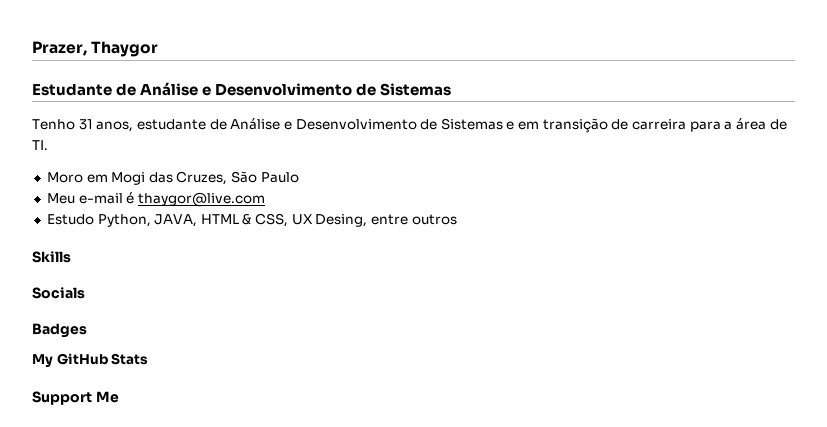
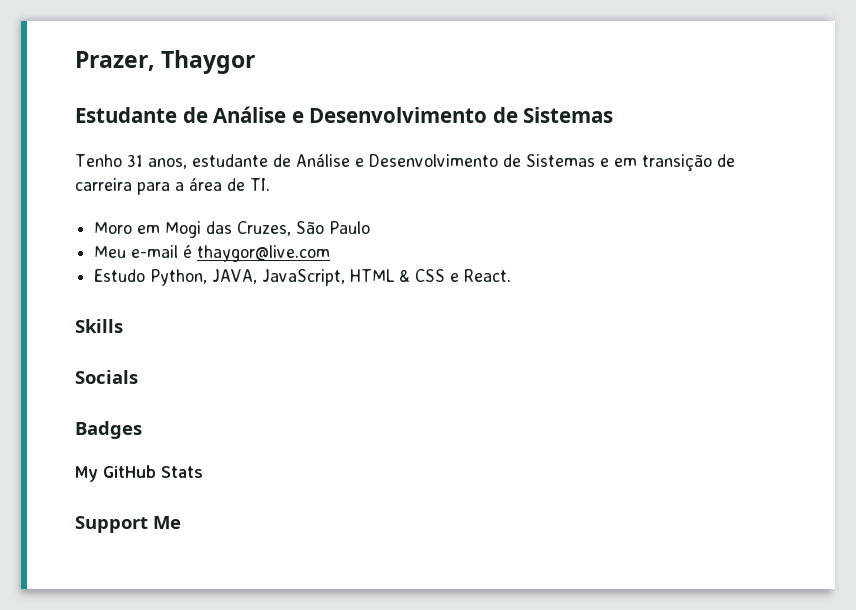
- Estudo Python, JAVA, HTML & CSS, UX Desing, entre outros
+ Estudo Python, JAVA, JavaScript, HTML & CSS e React.

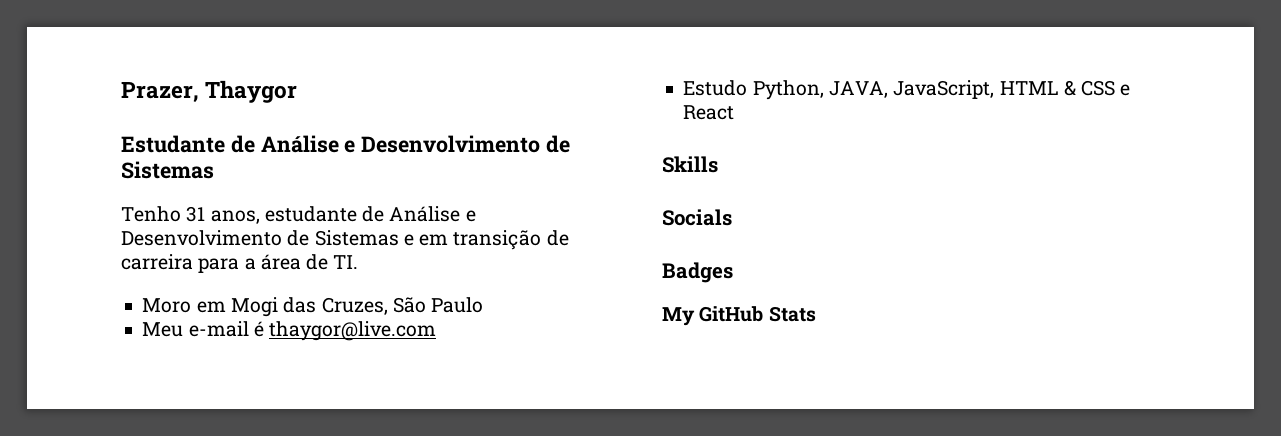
- Estudo Python, JAVA, JavaScript, HTML & CSS e React.
+ Estudo Python, JAVA, JavaScript, HTML & CSS e React
- Support Me

